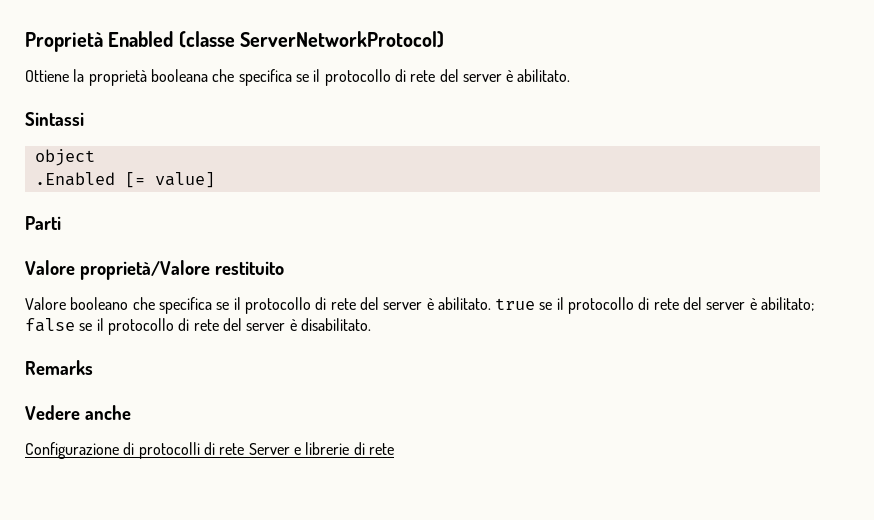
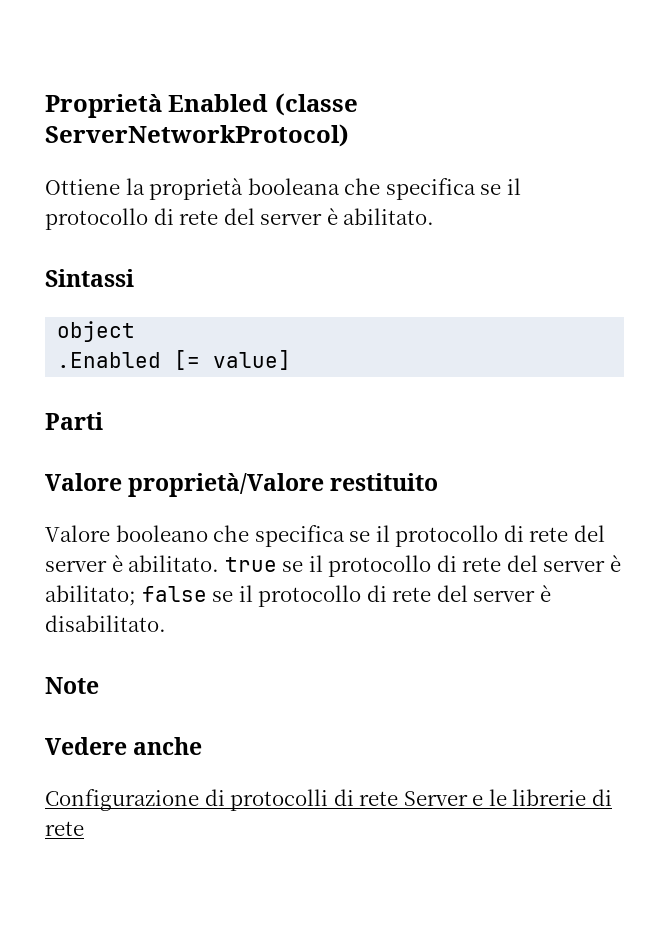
- Remarks
+ Note
- Configurazione di protocolli di rete Server e librerie di rete
+ Configurazione di protocolli di rete Server e le librerie di rete

